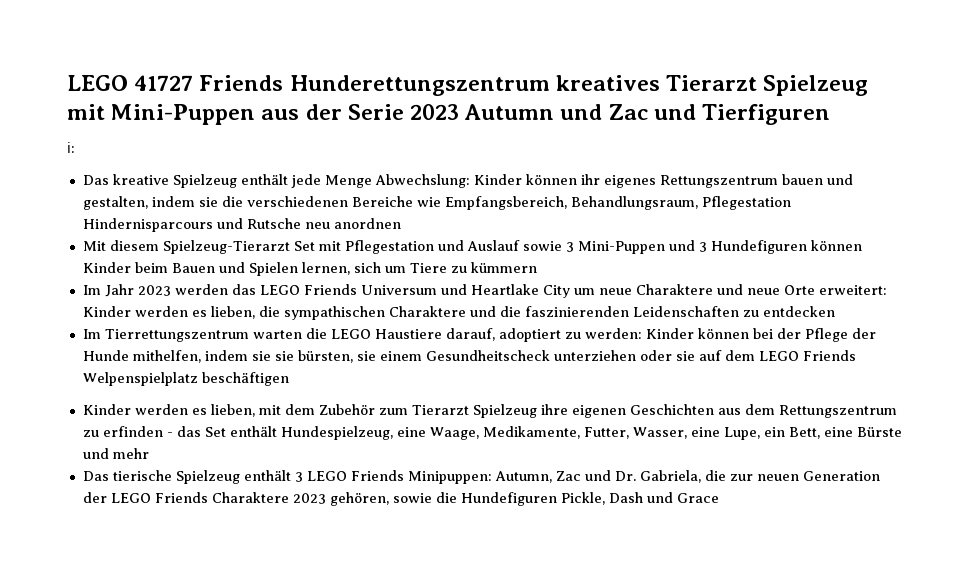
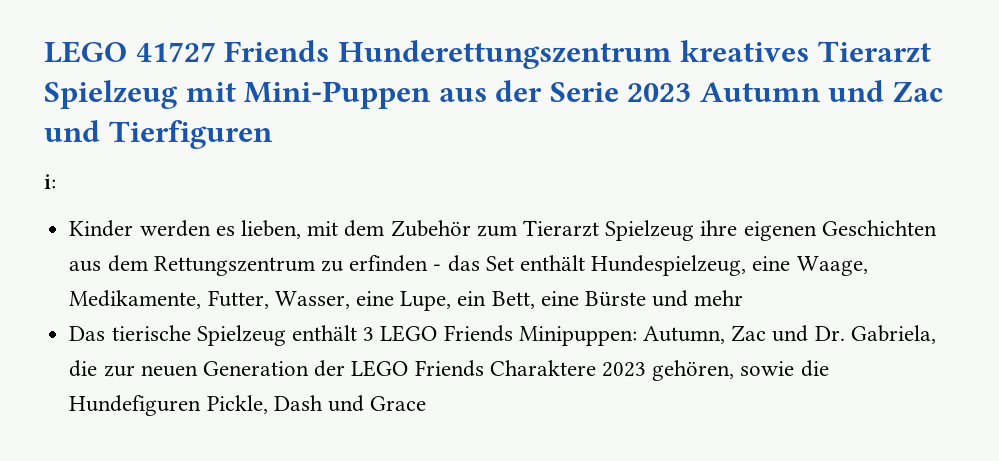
- Das kreative Spielzeug enthält jede Menge Abwechslung: Kinder können ihr eigenes Rettungszentrum bauen und gestalten, indem sie die verschiedenen Bereiche wie Empfangsbereich, Behandlungsraum, Pflegestation Hindernisparcours und Rutsche neu anordnen
- Mit diesem Spielzeug-Tierarzt Set mit Pflegestation und Auslauf sowie 3 Mini-Puppen und 3 Hundefiguren können Kinder beim Bauen und Spielen lernen, sich um Tiere zu kümmern
- Im Jahr 2023 werden das LEGO Friends Universum und Heartlake City um neue Charaktere und neue Orte erweitert: Kinder werden es lieben, die sympathischen Charaktere und die faszinierenden Leidenschaften zu entdecken
- Im Tierrettungszentrum warten die LEGO Haustiere darauf, adoptiert zu werden: Kinder können bei der Pflege der Hunde mithelfen, indem sie sie bürsten, sie einem Gesundheitscheck unterziehen oder sie auf dem LEGO Friends Welpenspielplatz beschäftigen

